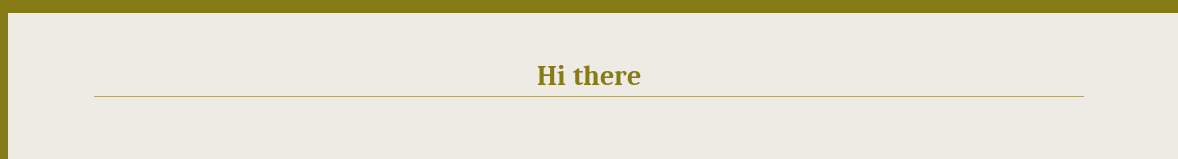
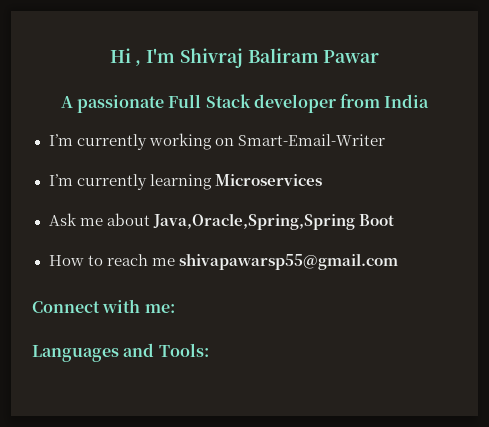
- Hi there
+ Hi , I'm Shivraj Baliram Pawar
+ A passionate Full Stack developer from India
+ I’m currently working on Smart-Email-Writer
+ I’m currently learning Microservices
+ Ask me about Java,Oracle,Spring,Spring Boot
+ How to reach me shivapawarsp55@gmail.com
+ Connect with me:
+ Languages and Tools:

